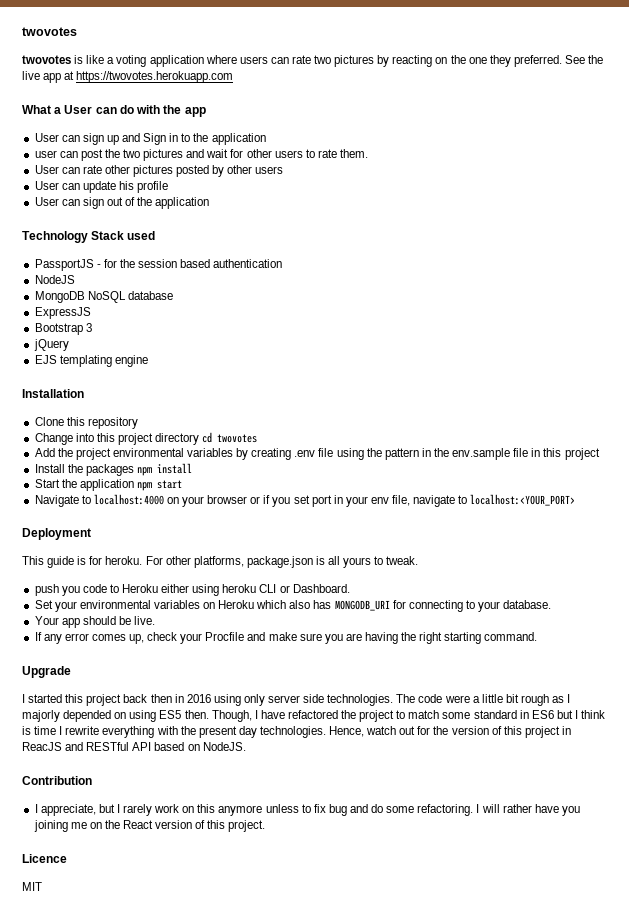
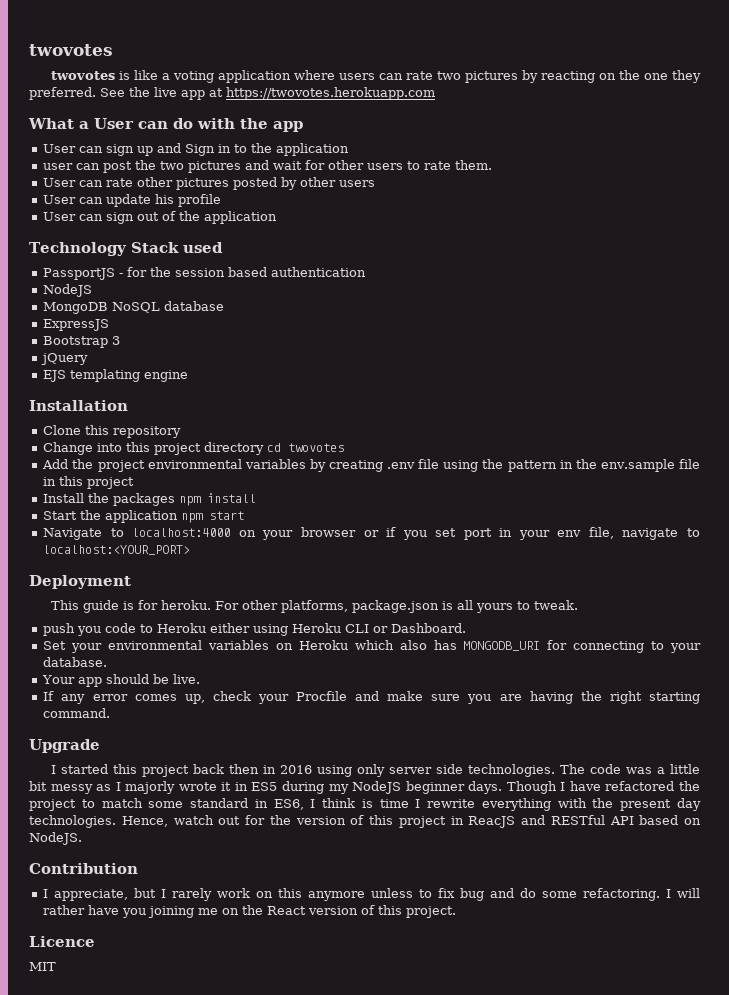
- push you code to Heroku either using heroku CLI or Dashboard.
+ push you code to Heroku either using Heroku CLI or Dashboard.
- The code were a little bit rough as I majorly depended on using ES5 then. Though, I have refactored the project to match some standard in ES6 but I think is time I rewrite everything with the present day technologies.
+ The code was a little bit messy as I majorly wrote it in ES5 during my NodeJS beginner days. Though I have refactored the project to match some standard in ES6, I think is time I rewrite everything with the present day technologies.

